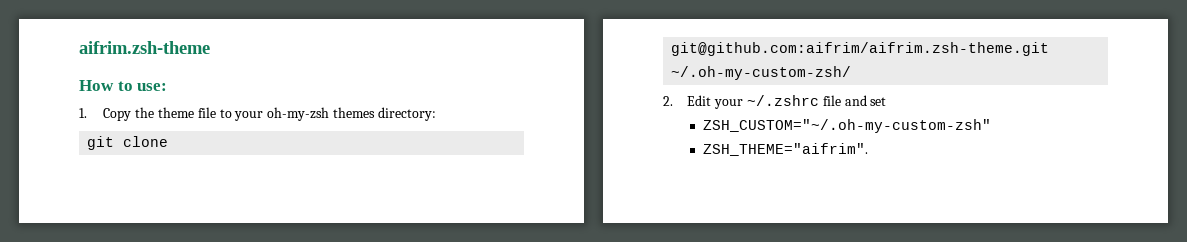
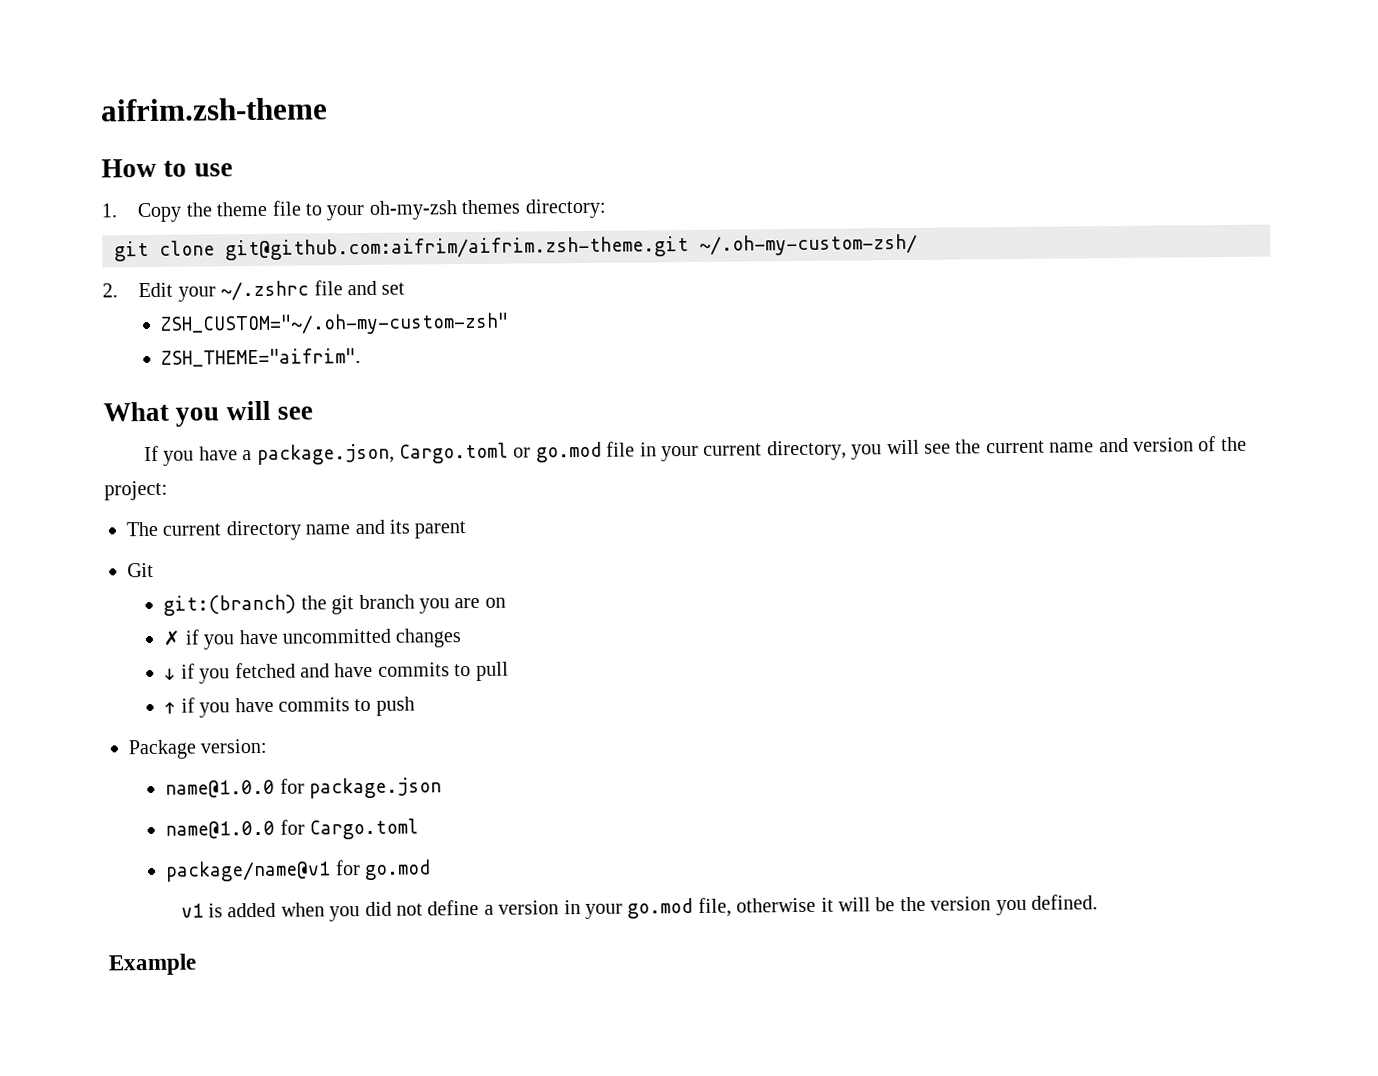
- How to use:
+ How to use
+ What you will see
+ If you have a package.json, Cargo.toml or go.mod file in your current directory, you will see the current name and version of the project:
+ The current directory name and its parent
+ Git
+ git:(branch) the git branch you are on
+ ✗ if you have uncommitted changes
+ ↓ if you fetched and have commits to pull
+ ↑ if you have commits to push
+ Package version:
+ name@1.0.0 for package.json
+ name@1.0.0 for Cargo.toml
+ package/name@v1 for go.mod
+ v1 is added when you did not define a version in your go.mod file, otherwise it will be the version you defined.
+ Example

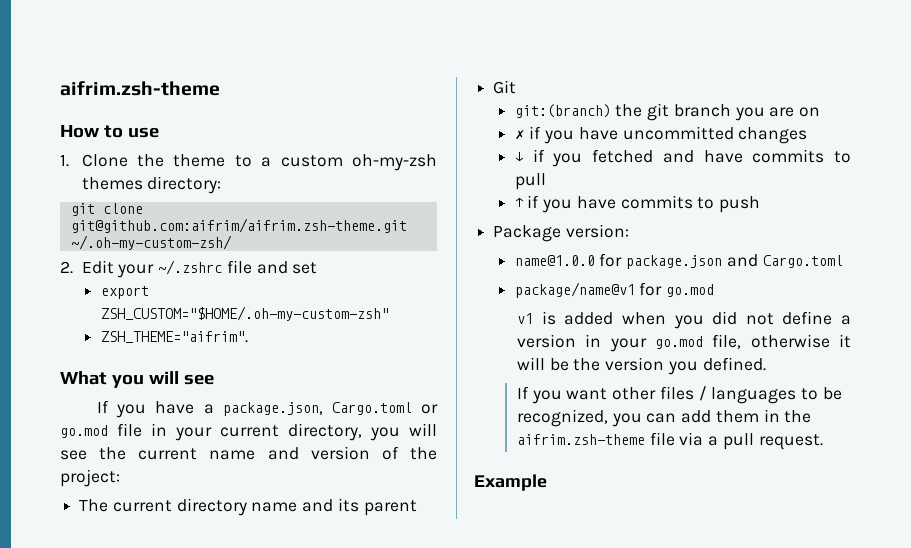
- 1. Copy the theme file to your oh-my-zsh themes directory:
+ 1. Clone the theme to a custom oh-my-zsh themes directory:
- ZSH_CUSTOM="~/.oh-my-custom-zsh"
+ export ZSH_CUSTOM="$HOME/.oh-my-custom-zsh"
- name@1.0.0 for package.json
- name@1.0.0 for Cargo.toml
+ name@1.0.0 for package.json and Cargo.toml
+ If you want other files / languages to be recognized, you can add them in the aifrim.zsh-theme file via a pull request.

